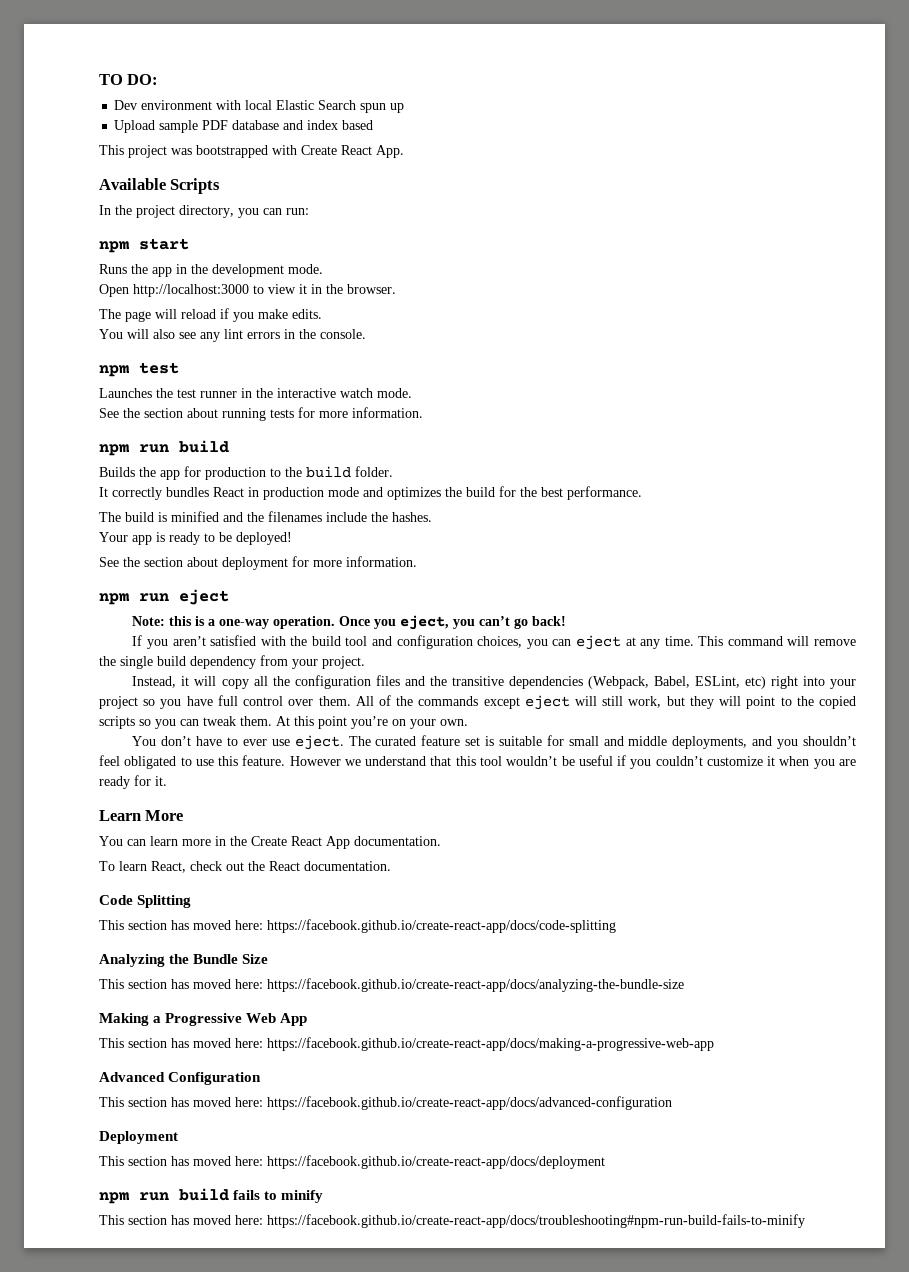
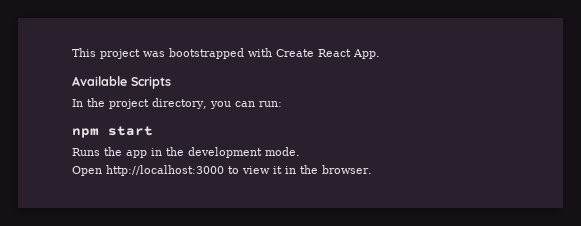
- TO DO:
- Dev environment with local Elastic Search spun up
- Upload sample PDF database and index based
- The page will reload if you make edits.
- You will also see any lint errors in the console.
- npm test
- Launches the test runner in the interactive watch mode.
- See the section about running tests for more information.
- npm run build
- Builds the app for production to the build folder.
- It correctly bundles React in production mode and optimizes the build for the best performance.
- The build is minified and the filenames include the hashes.
- Your app is ready to be deployed!
- See the section about deployment for more information.
- npm run eject
- Note: this is a one-way operation. Once you eject, you can’t go back!
- If you aren’t satisfied with the build tool and configuration choices, you can eject at any time. This command will remove the single build dependency from your project.
- Instead, it will copy all the configuration files and the transitive dependencies (Webpack, Babel, ESLint, etc) right into your project so you have full control over them. All of the commands except eject will still work, but they will point to the copied scripts so you can tweak them. At this point you’re on your own.
- You don’t have to ever use eject. The curated feature set is suitable for small and middle deployments, and you shouldn’t feel obligated to use this feature. However we understand that this tool wouldn’t be useful if you couldn’t customize it when you are ready for it.
- Learn More
- You can learn more in the Create React App documentation.
- To learn React, check out the React documentation.
- Code Splitting
- This section has moved here: https://facebook.github.io/create-react-app/docs/code-splitting
- Analyzing the Bundle Size
- This section has moved here: https://facebook.github.io/create-react-app/docs/analyzing-the-bundle-size
- Making a Progressive Web App
- This section has moved here: https://facebook.github.io/create-react-app/docs/making-a-progressive-web-app
- Advanced Configuration
- This section has moved here: https://facebook.github.io/create-react-app/docs/advanced-configuration
- Deployment
- This section has moved here: https://facebook.github.io/create-react-app/docs/deployment
- npm run build fails to minify
- This section has moved here: https://facebook.github.io/create-react-app/docs/troubleshooting#npm-run-build-fails-to-minify

